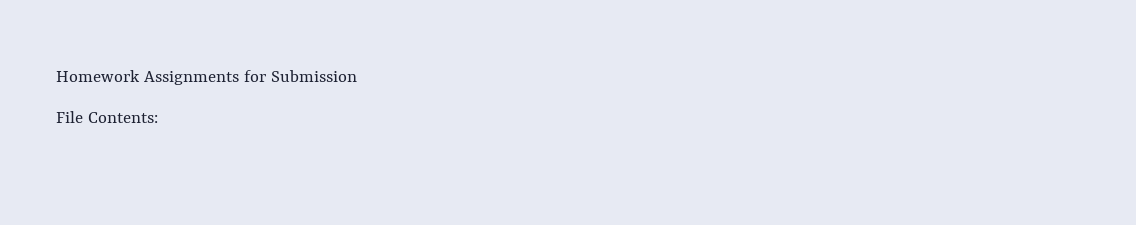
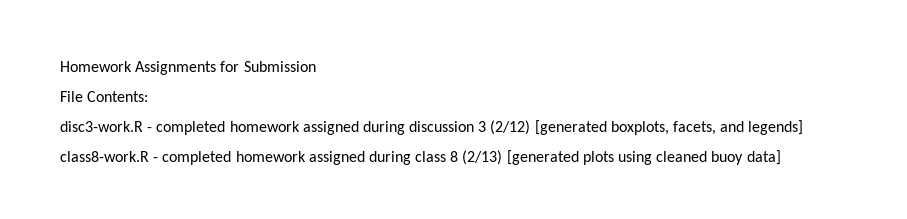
+ disc3-work.R - completed homework assigned during discussion 3 (2/12) [generated boxplots, facets, and legends]
+ class8-work.R - completed homework assigned during class 8 (2/13) [generated plots using cleaned buoy data]

